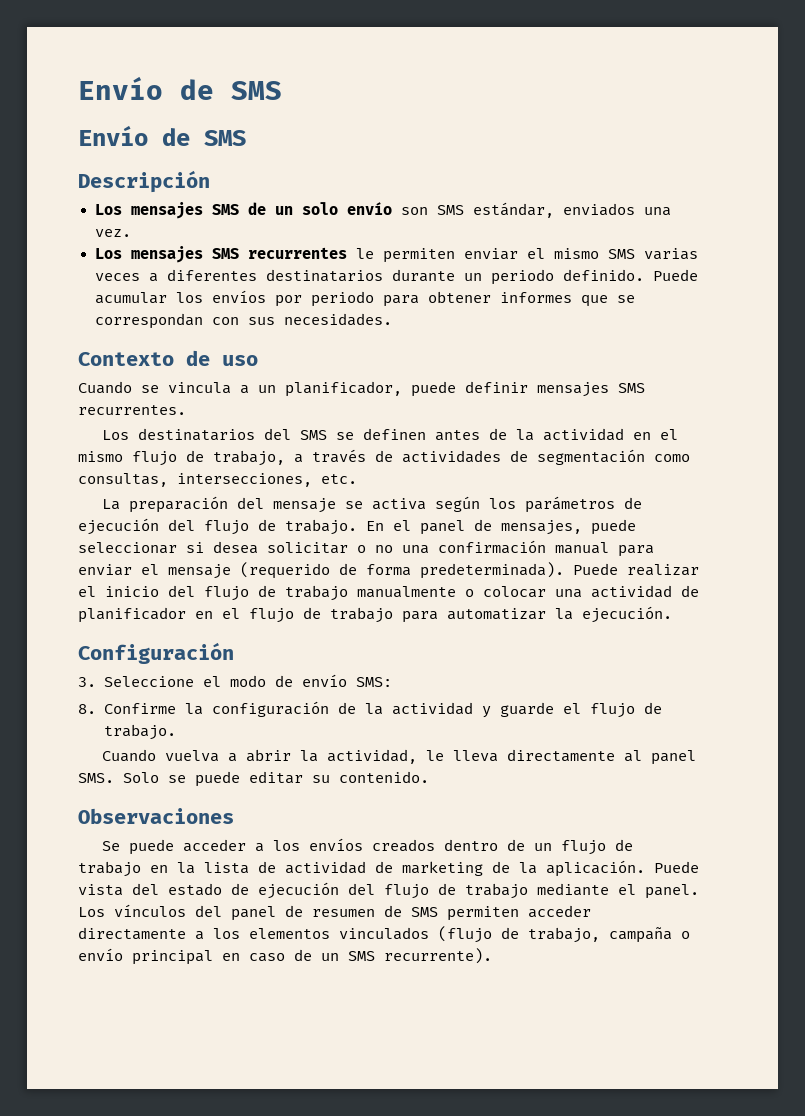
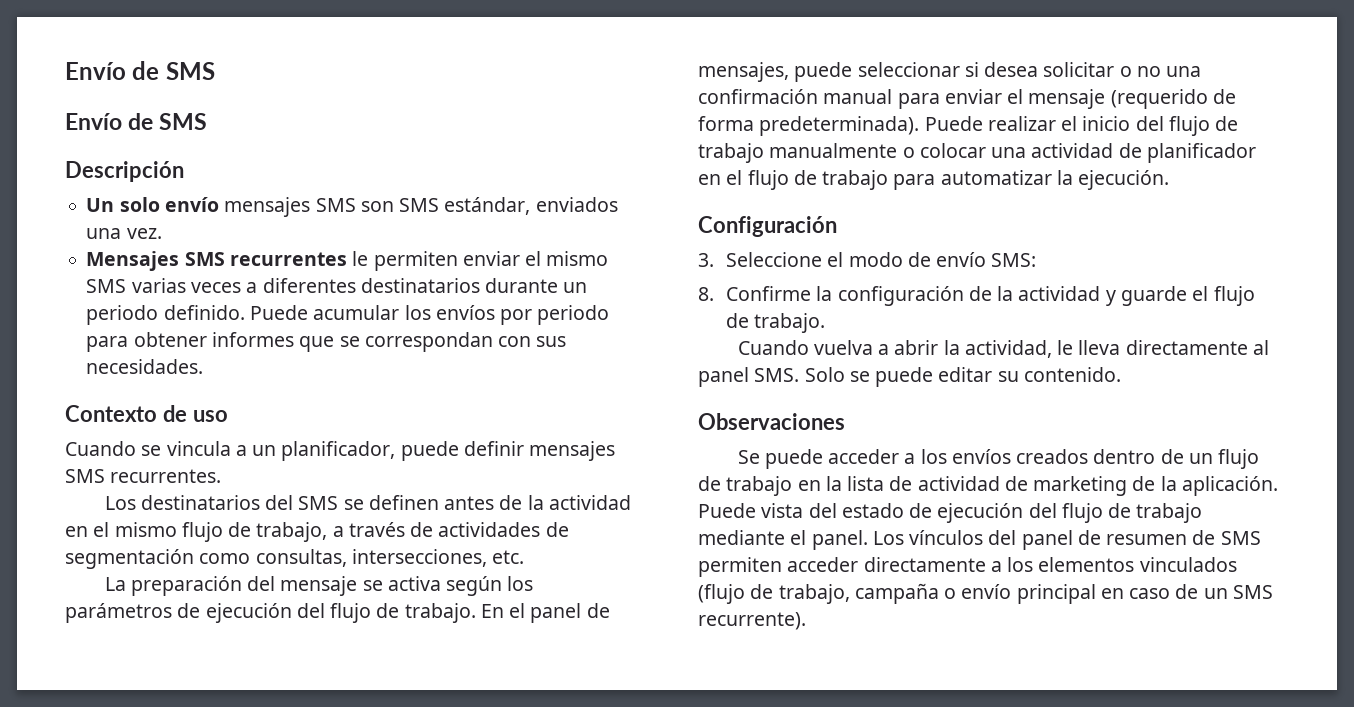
- Los mensajes SMS de un solo envío son SMS estándar, enviados una vez.
+ Un solo envío mensajes SMS son SMS estándar, enviados una vez.
- Los mensajes SMS recurrentes le permiten enviar el mismo SMS varias veces a diferentes destinatarios durante un periodo definido.
+ Mensajes SMS recurrentes le permiten enviar el mismo SMS varias veces a diferentes destinatarios durante un periodo definido.

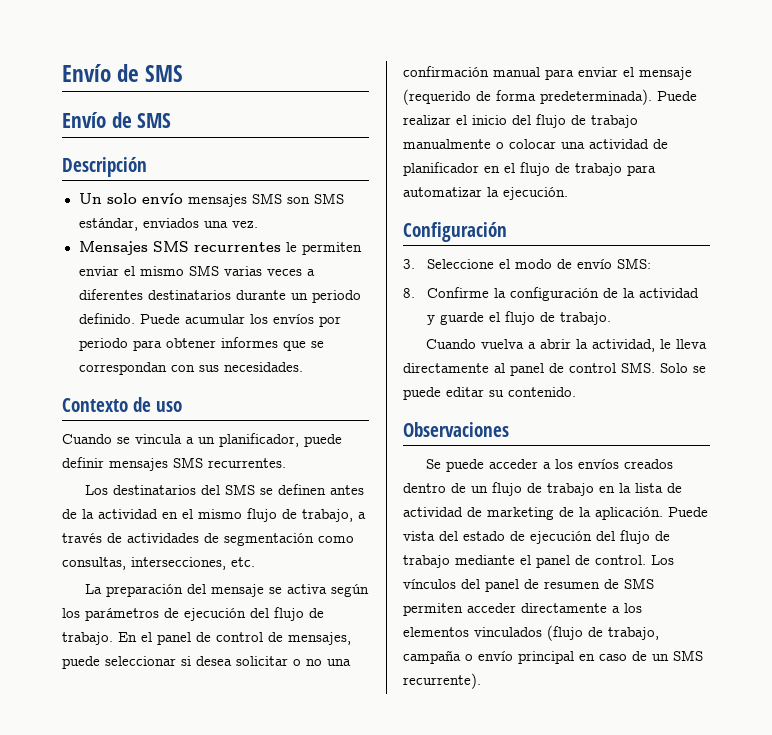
- En el panel de mensajes, puede seleccionar si desea solicitar o no una confirmación manual para enviar el mensaje (requerido de forma predeterminada).
+ En el panel de control de mensajes, puede seleccionar si desea solicitar o no una confirmación manual para enviar el mensaje (requerido de forma predeterminada).
- Cuando vuelva a abrir la actividad, le lleva directamente al panel SMS. Solo se puede editar su contenido.
+ Cuando vuelva a abrir la actividad, le lleva directamente al panel de control SMS. Solo se puede editar su contenido.
- Puede vista del estado de ejecución del flujo de trabajo mediante el panel.
+ Puede vista del estado de ejecución del flujo de trabajo mediante el panel de control.

